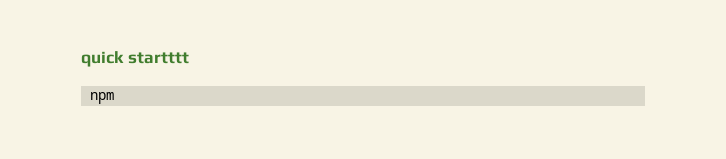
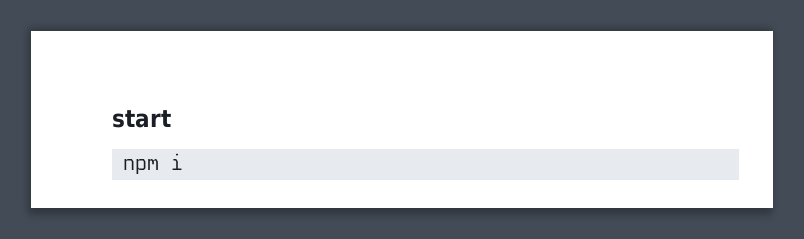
- quick startttt
+ start
- npm
+ npm i

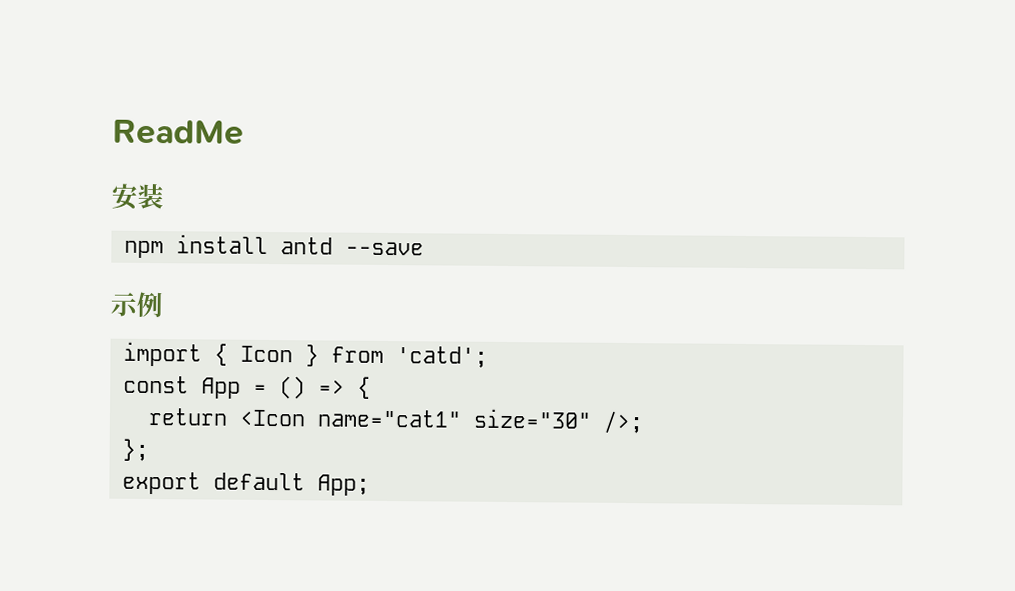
- start
+ ReadMe
+ 安装
- npm i
+ npm install antd --save
+ 示例
+ import { Icon } from 'catd';
+ const App = () => {
+ return <Icon name="cat1" size="30" />;
+ };
+ export default App;

